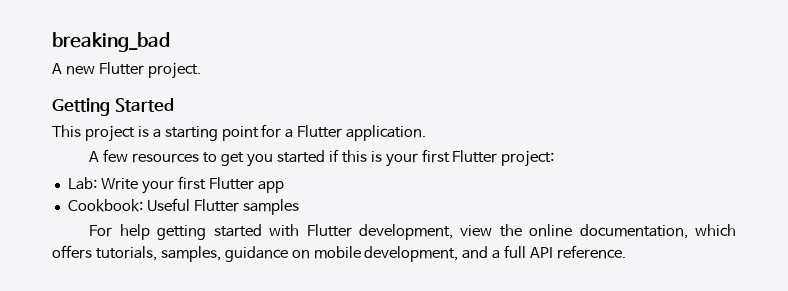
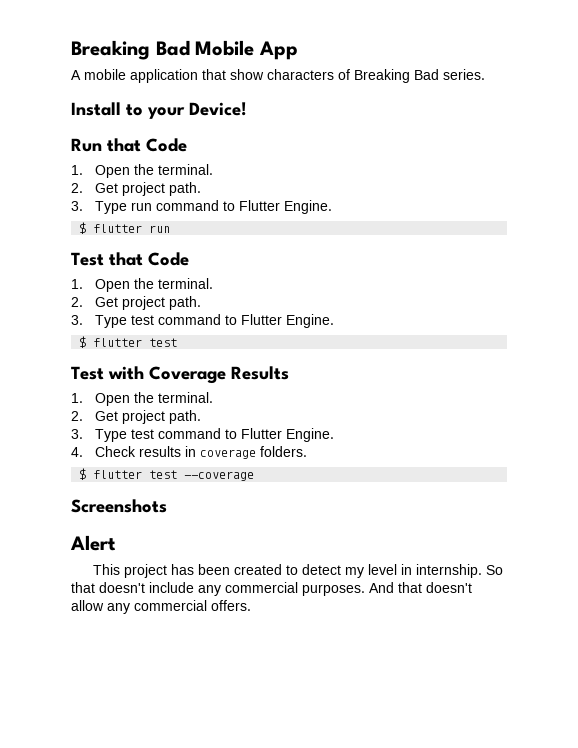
- breaking_bad
- A new Flutter project.
- Getting Started
- This project is a starting point for a Flutter application.
- A few resources to get you started if this is your first Flutter project:
- Lab: Write your first Flutter app
- Cookbook: Useful Flutter samples
- For help getting started with Flutter development, view the online documentation, which offers tutorials, samples, guidance on mobile development, and a full API reference.
+ Breaking Bad Mobile App
+ A mobile application that show characters of Breaking Bad series.
+ Install to your Device!
+ Run that Code
+ 1. Open the terminal.
+ 2. Get project path.
+ 3. Type run command to Flutter Engine.
+ $ flutter run
+ Test that Code
+ 1. Open the terminal.
+ 2. Get project path.
+ 3. Type test command to Flutter Engine.
+ $ flutter test
+ Test with Coverage Results
+ 1. Open the terminal.
+ 2. Get project path.
+ 3. Type test command to Flutter Engine.
+ 4. Check results in coverage folders.
+ $ flutter test --coverage
+ Screenshots
+ Alert
+ This project has been created to detect my level in internship. So that doesn't include any commercial purposes. And that doesn't allow any commercial offers.

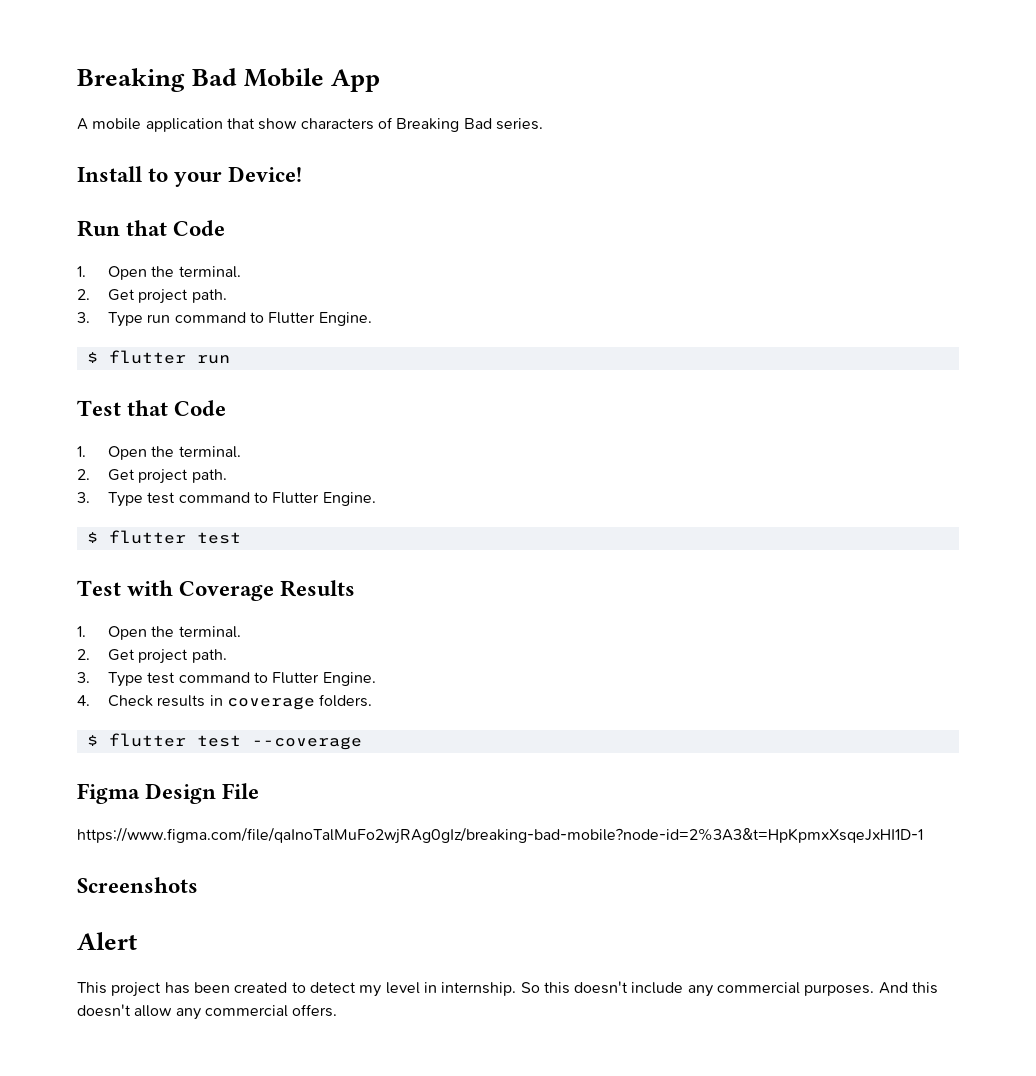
+ Figma Design File
+ https://www.figma.com/file/qaInoTalMuFo2wjRAg0gIz/breaking-bad-mobile?node-id=2%3A3&t=HpKpmxXsqeJxHI1D-1
- So that doesn't include any commercial purposes.
+ So this doesn't include any commercial purposes.
- And that doesn't allow any commercial offers.
+ And this doesn't allow any commercial offers.

